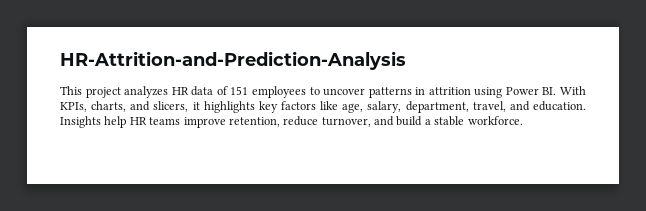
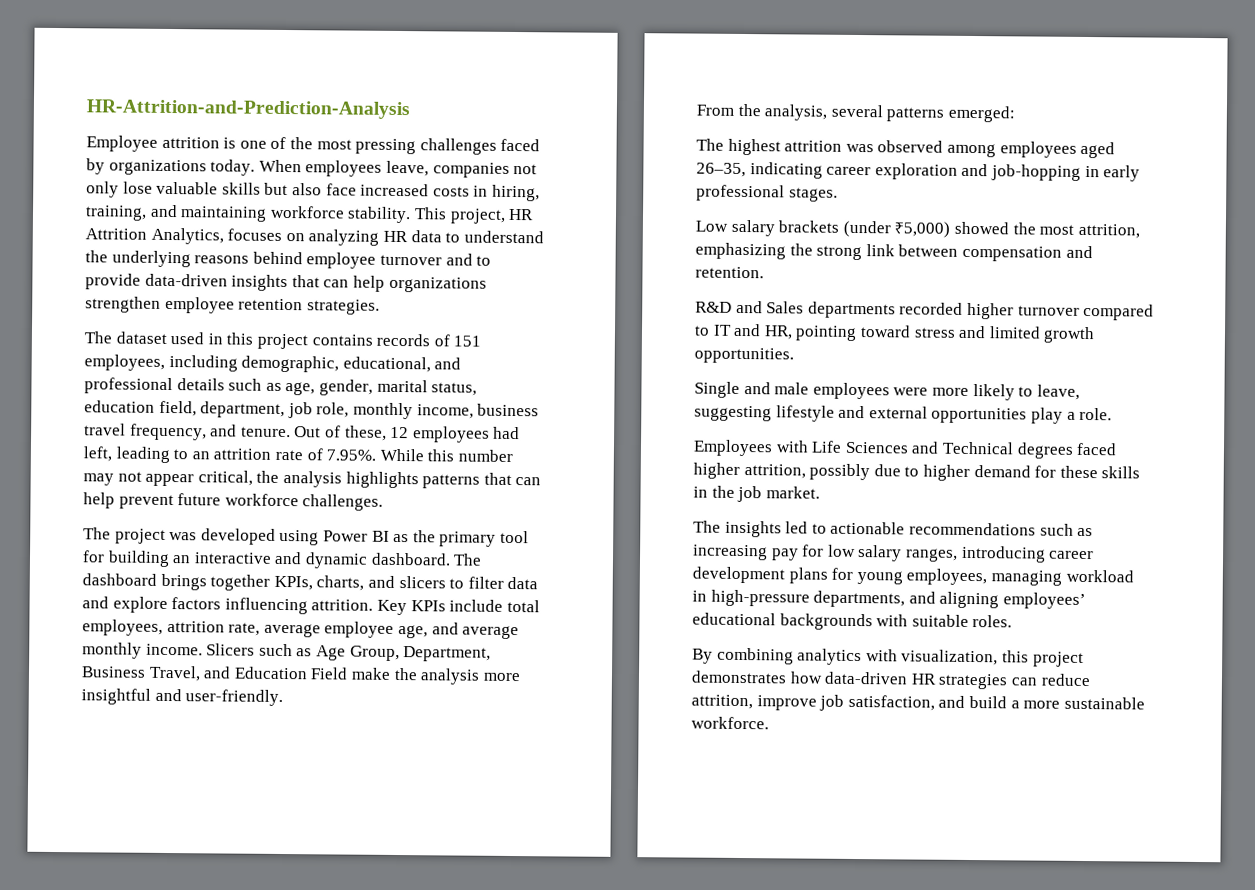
- This project analyzes HR data of 151 employees to uncover patterns in attrition using Power BI. With KPIs, charts, and slicers, it highlights key factors like age, salary, department, travel, and education. Insights help HR teams improve retention, reduce turnover, and build a stable workforce.
+ Employee attrition is one of the most pressing challenges faced by organizations today. When employees leave, companies not only lose valuable skills but also face increased costs in hiring, training, and maintaining workforce stability. This project, HR Attrition Analytics, focuses on analyzing HR data to understand the underlying reasons behind employee turnover and to provide data-driven insights that can help organizations strengthen employee retention strategies.
+ The dataset used in this project contains records of 151 employees, including demographic, educational, and professional details such as age, gender, marital status, education field, department, job role, monthly income, business travel frequency, and tenure. Out of these, 12 employees had left, leading to an attrition rate of 7.95%. While this number may not appear critical, the analysis highlights patterns that can help prevent future workforce challenges.
+ The project was developed using Power BI as the primary tool for building an interactive and dynamic dashboard. The dashboard brings together KPIs, charts, and slicers to filter data and explore factors influencing attrition. Key KPIs include total employees, attrition rate, average employee age, and average monthly income. Slicers such as Age Group, Department, Business Travel, and Education Field make the analysis more insightful and user-friendly.
+ From the analysis, several patterns emerged:
+ The highest attrition was observed among employees aged 26–35, indicating career exploration and job-hopping in early professional stages.
+ Low salary brackets (under ₹5,000) showed the most attrition, emphasizing the strong link between compensation and retention.
+ R&D and Sales departments recorded higher turnover compared to IT and HR, pointing toward stress and limited growth opportunities.
+ Single and male employees were more likely to leave, suggesting lifestyle and external opportunities play a role.
+ Employees with Life Sciences and Technical degrees faced higher attrition, possibly due to higher demand for these skills in the job market.
+ The insights led to actionable recommendations such as increasing pay for low salary ranges, introducing career development plans for young employees, managing workload in high-pressure departments, and aligning employees’ educational backgrounds with suitable roles.
+ By combining analytics with visualization, this project demonstrates how data-driven HR strategies can reduce attrition, improve job satisfaction, and build a more sustainable workforce.

